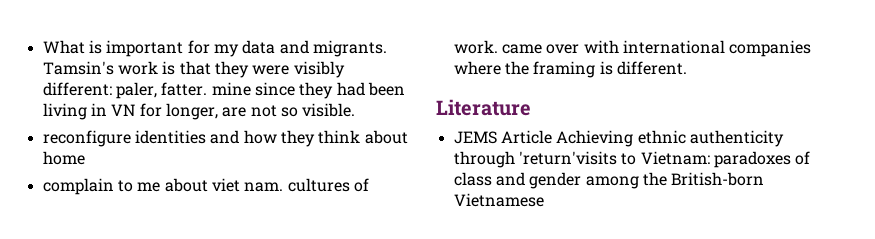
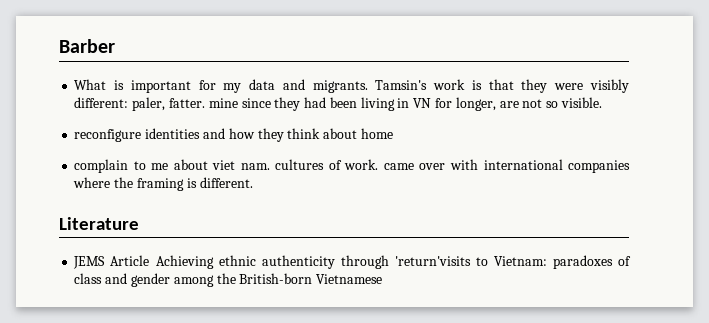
+ Barber

